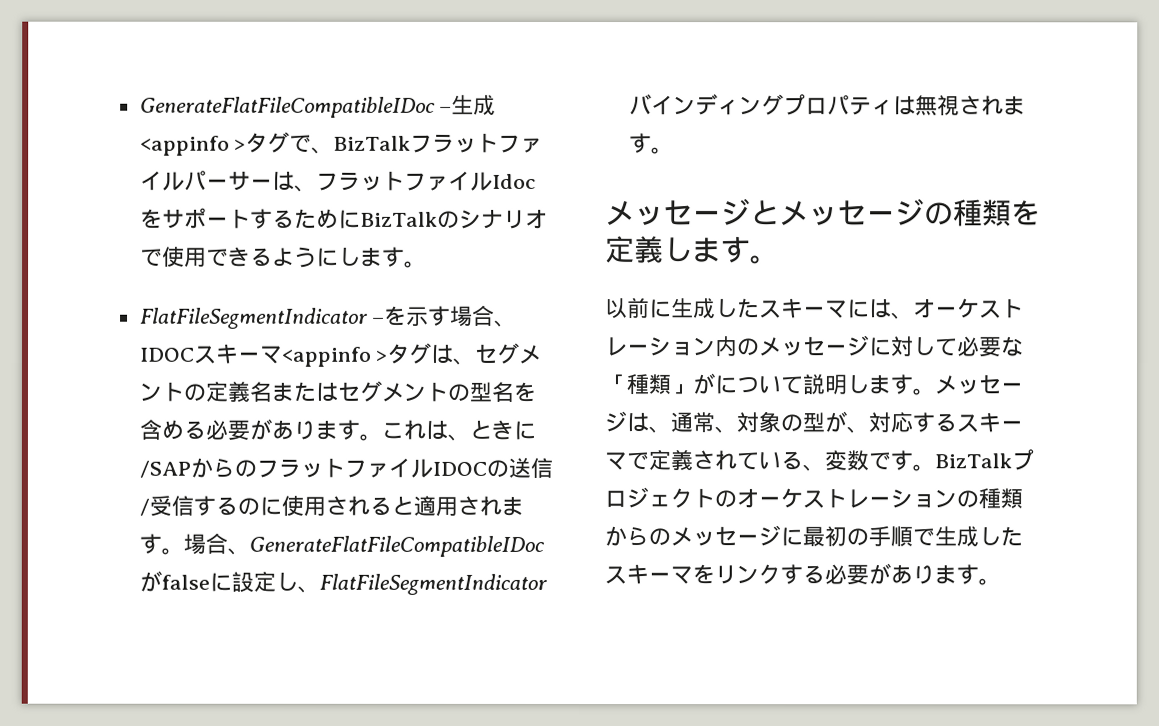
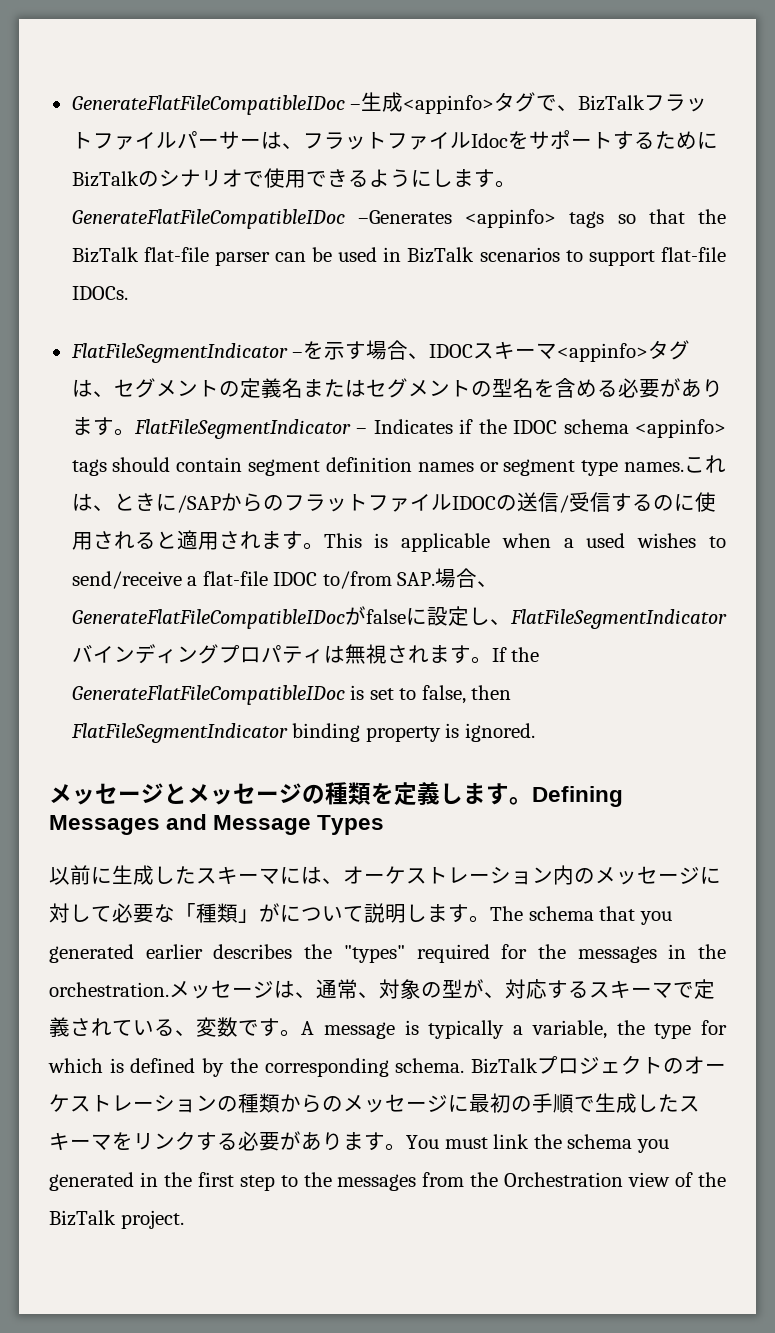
- GenerateFlatFileCompatibleIDoc –生成<appinfo >タグで、BizTalkフラットファイルパーサーは、フラットファイルIdocをサポートするためにBizTalkのシナリオで使用できるようにします。
+ GenerateFlatFileCompatibleIDoc –生成<appinfo>タグで、BizTalkフラットファイルパーサーは、フラットファイルIdocをサポートするためにBizTalkのシナリオで使用できるようにします。GenerateFlatFileCompatibleIDoc –Generates <appinfo> tags so that the BizTalk flat-file parser can be used in BizTalk scenarios to support flat-file IDOCs.
- FlatFileSegmentIndicator –を示す場合、IDOCスキーマ<appinfo >タグは、セグメントの定義名またはセグメントの型名を含める必要があります。
+ FlatFileSegmentIndicator –を示す場合、IDOCスキーマ<appinfo>タグは、セグメントの定義名またはセグメントの型名を含める必要があります。
+ FlatFileSegmentIndicator – Indicates if the IDOC schema <appinfo> tags should contain segment definition names or segment type names.
- 場合、GenerateFlatFileCompatibleIDocがfalseに設定し、FlatFileSegmentIndicatorバインディングプロパティは無視されます。
+ This is applicable when a used wishes to send/receive a flat-file IDOC to/from SAP.場合、GenerateFlatFileCompatibleIDocがfalseに設定し、FlatFileSegmentIndicatorバインディングプロパティは無視されます。If the GenerateFlatFileCompatibleIDoc is set to false, then FlatFileSegmentIndicator binding property is ignored.
+ Defining Messages and Message Types
+ The schema that you generated earlier describes the "types" required for the messages in the orchestration.
+ A message is typically a variable, the type for which is defined by the corresponding schema.
+ You must link the schema you generated in the first step to the messages from the Orchestration view of the BizTalk project.

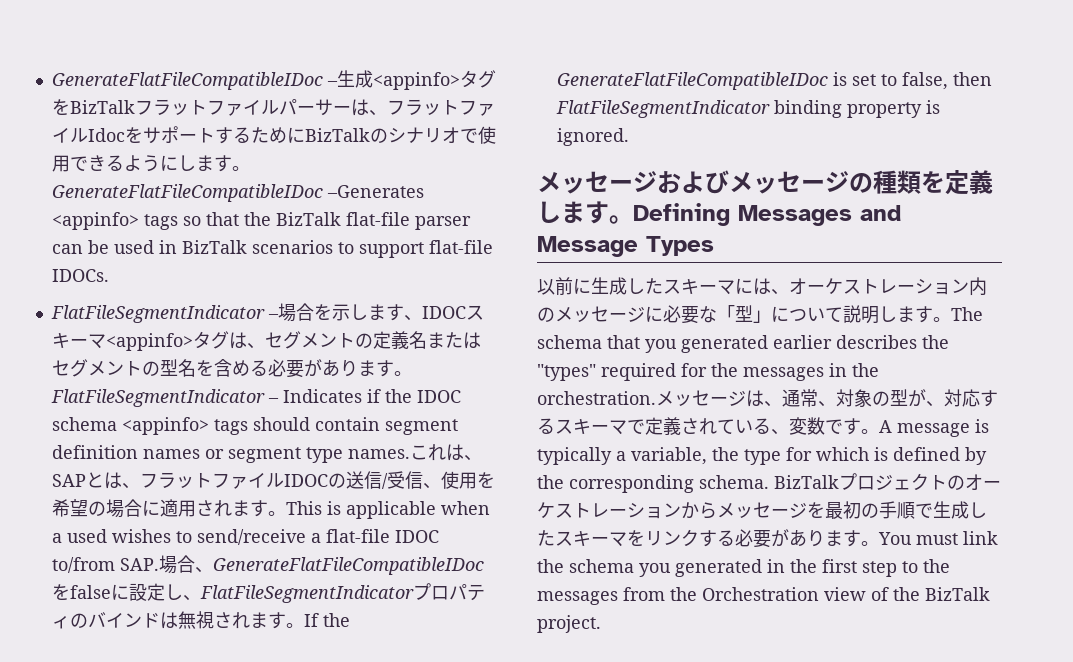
- GenerateFlatFileCompatibleIDoc –生成<appinfo>タグで、BizTalkフラットファイルパーサーは、フラットファイルIdocをサポートするためにBizTalkのシナリオで使用できるようにします。
+ GenerateFlatFileCompatibleIDoc –生成<appinfo>タグをBizTalkフラットファイルパーサーは、フラットファイルIdocをサポートするためにBizTalkのシナリオで使用できるようにします。
- FlatFileSegmentIndicator –を示す場合、IDOCスキーマ<appinfo>タグは、セグメントの定義名またはセグメントの型名を含める必要があります。
+ FlatFileSegmentIndicator –場合を示します、IDOCスキーマ<appinfo>タグは、セグメントの定義名またはセグメントの型名を含める必要があります。
- これは、ときに/SAPからのフラットファイルIDOCの送信/受信するのに使用されると適用されます。
+ これは、SAPとは、フラットファイルIDOCの送信/受信、使用を希望の場合に適用されます。
- This is applicable when a used wishes to send/receive a flat-file IDOC to/from SAP.場合、GenerateFlatFileCompatibleIDocがfalseに設定し、FlatFileSegmentIndicatorバインディングプロパティは無視されます。
+ This is applicable when a used wishes to send/receive a flat-file IDOC to/from SAP.場合、GenerateFlatFileCompatibleIDocをfalseに設定し、FlatFileSegmentIndicatorプロパティのバインドは無視されます。
- メッセージとメッセージの種類を定義します。
+ メッセージおよびメッセージの種類を定義します。
- 以前に生成したスキーマには、オーケストレーション内のメッセージに対して必要な「種類」がについて説明します。
+ 以前に生成したスキーマには、オーケストレーション内のメッセージに必要な「型」について説明します。
- BizTalkプロジェクトのオーケストレーションの種類からのメッセージに最初の手順で生成したスキーマをリンクする必要があります。
+ BizTalkプロジェクトのオーケストレーションからメッセージを最初の手順で生成したスキーマをリンクする必要があります。

